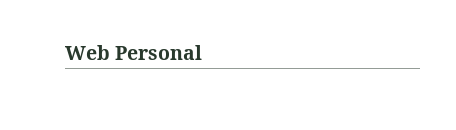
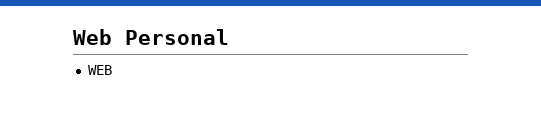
+ WEB

